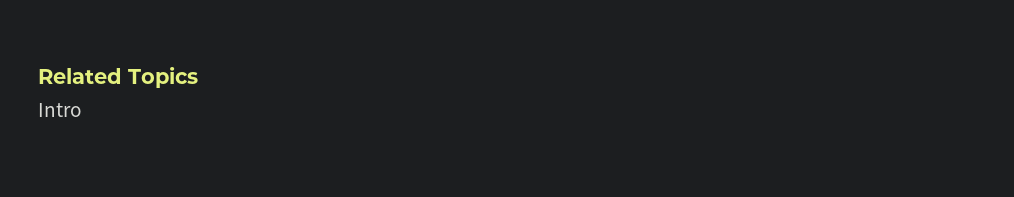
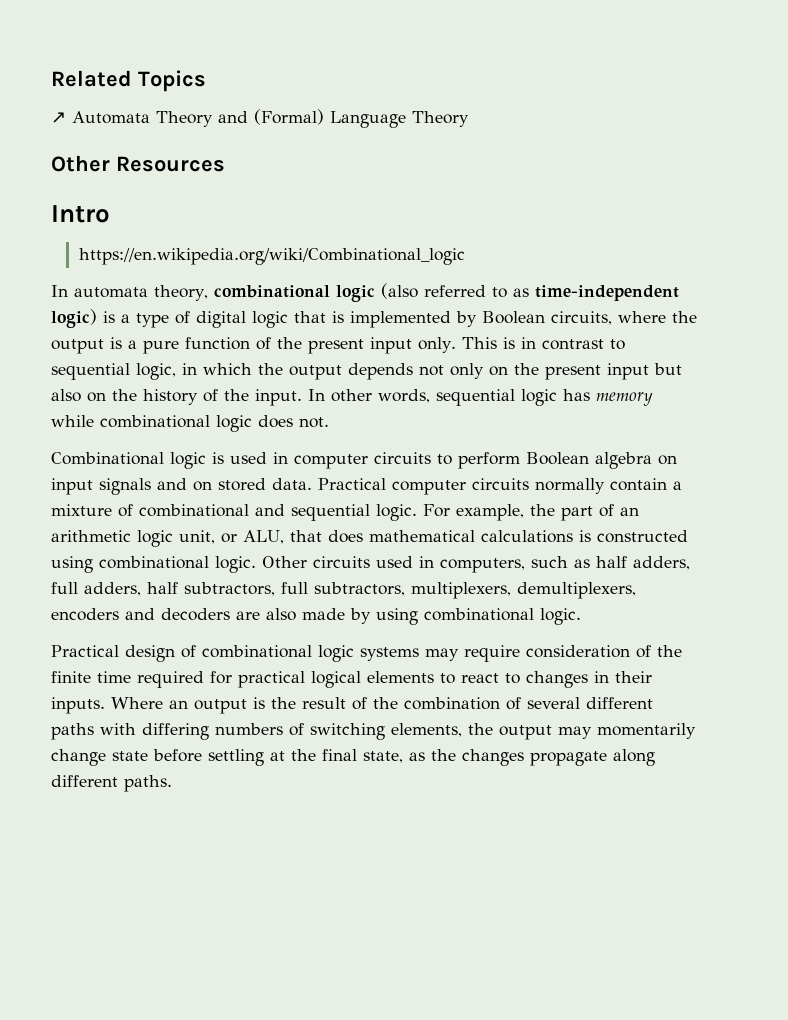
+ ↗ Automata Theory and (Formal) Language Theory
+ Other Resources
  Intro
+ https://en.wikipedia.org/wiki/Combinational_logic
+ In automata theory, combinational logic (also referred to as time-independent logic) is a type of digital logic that is implemented by Boolean circuits, where the output is a pure function of the present input only. This is in contrast to sequential logic, in which the output depends not only on the present input but also on the history of the input. In other words, sequential logic has memory while combinational logic does not.
+ Combinational logic is used in computer circuits to perform Boolean algebra on input signals and on stored data. Practical computer circuits normally contain a mixture of combinational and sequential logic. For example, the part of an arithmetic logic unit, or ALU, that does mathematical calculations is constructed using combinational logic. Other circuits used in computers, such as half adders, full adders, half subtractors, full subtractors, multiplexers, demultiplexers, encoders and decoders are also made by using combinational logic.
+ Practical design of combinational logic systems may require consideration of the finite time required for practical logical elements to react to changes in their inputs. Where an output is the result of the combination of several different paths with differing numbers of switching elements, the output may momentarily change state before settling at the final state, as the changes propagate along different paths.

